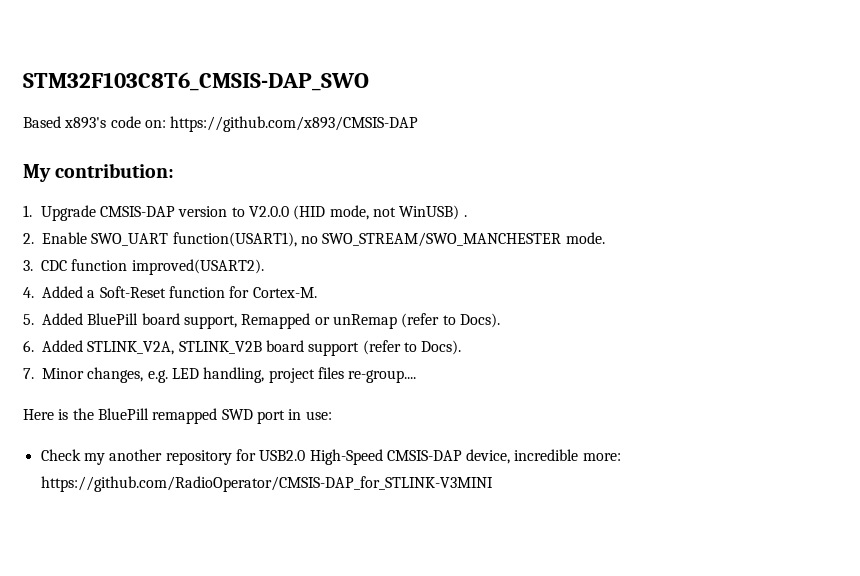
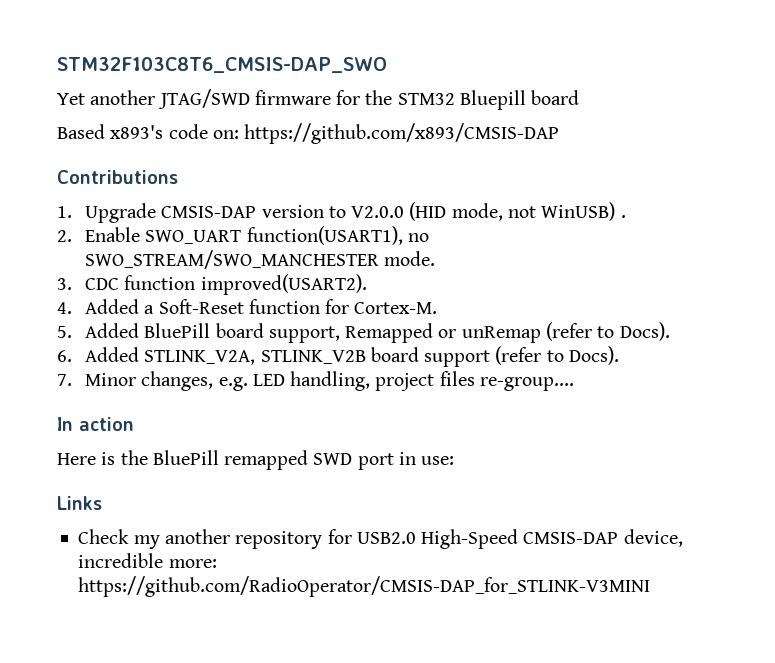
+ Yet another JTAG/SWD firmware for the STM32 Bluepill board
- My contribution:
+ Contributions
+ In action
+ Links

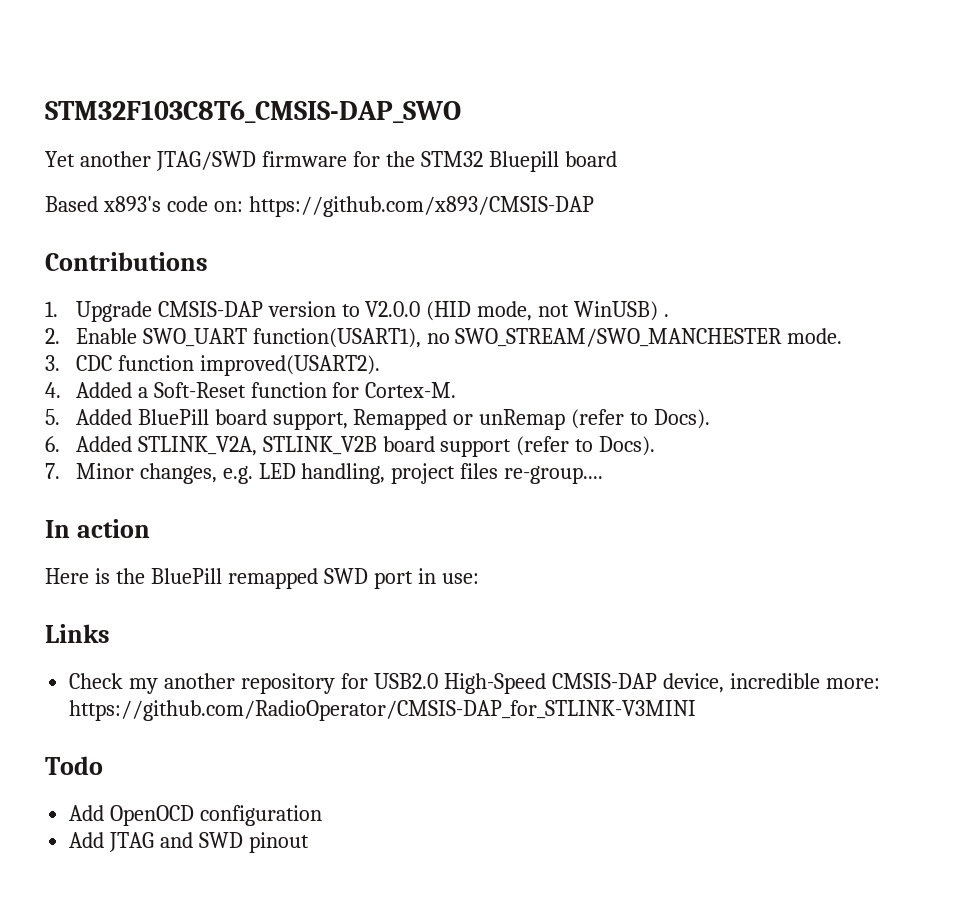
+ Todo
+ Add OpenOCD configuration
+ Add JTAG and SWD pinout

